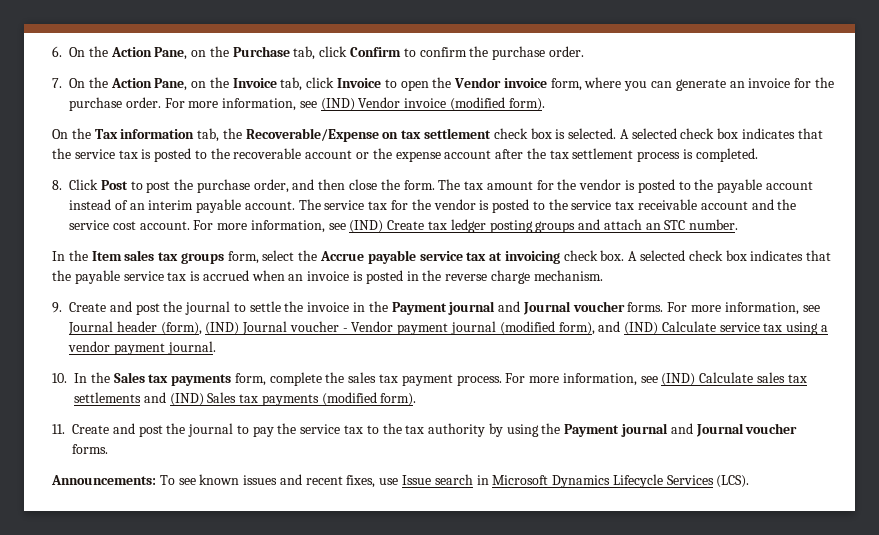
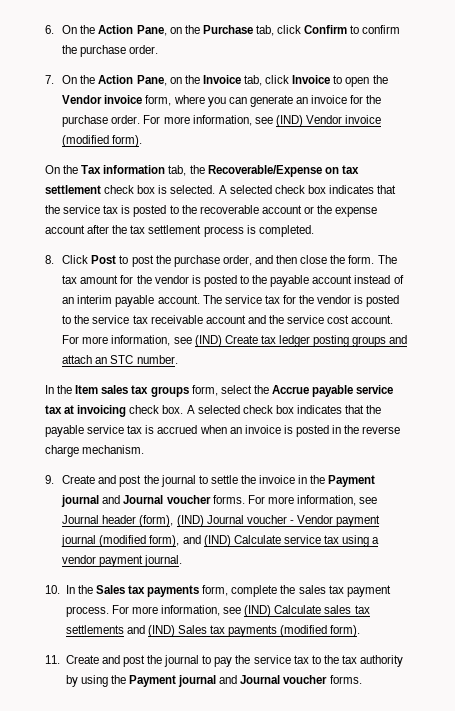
- Announcements: To see known issues and recent fixes, use Issue search in Microsoft Dynamics Lifecycle Services (LCS).

